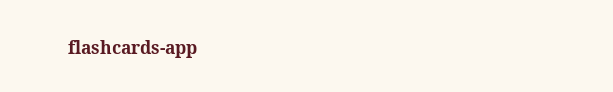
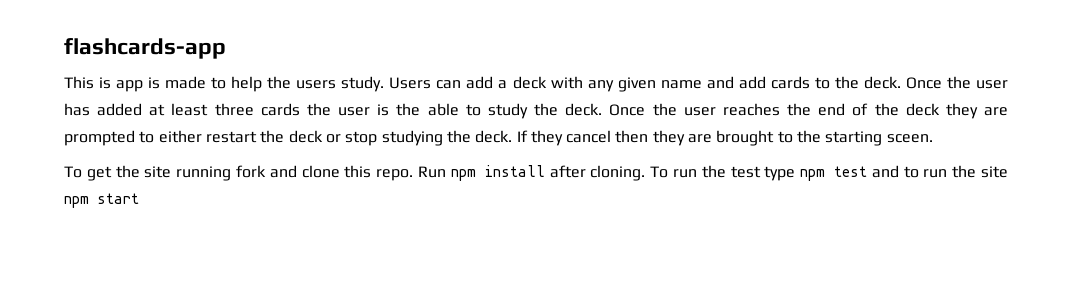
+ This is app is made to help the users study. Users can add a deck with any given name and add cards to the deck. Once the user has added at least three cards the user is the able to study the deck. Once the user reaches the end of the deck they are prompted to either restart the deck or stop studying the deck. If they cancel then they are brought to the starting sceen.
+ To get the site running fork and clone this repo. Run npm install after cloning. To run the test type npm test and to run the site npm start

